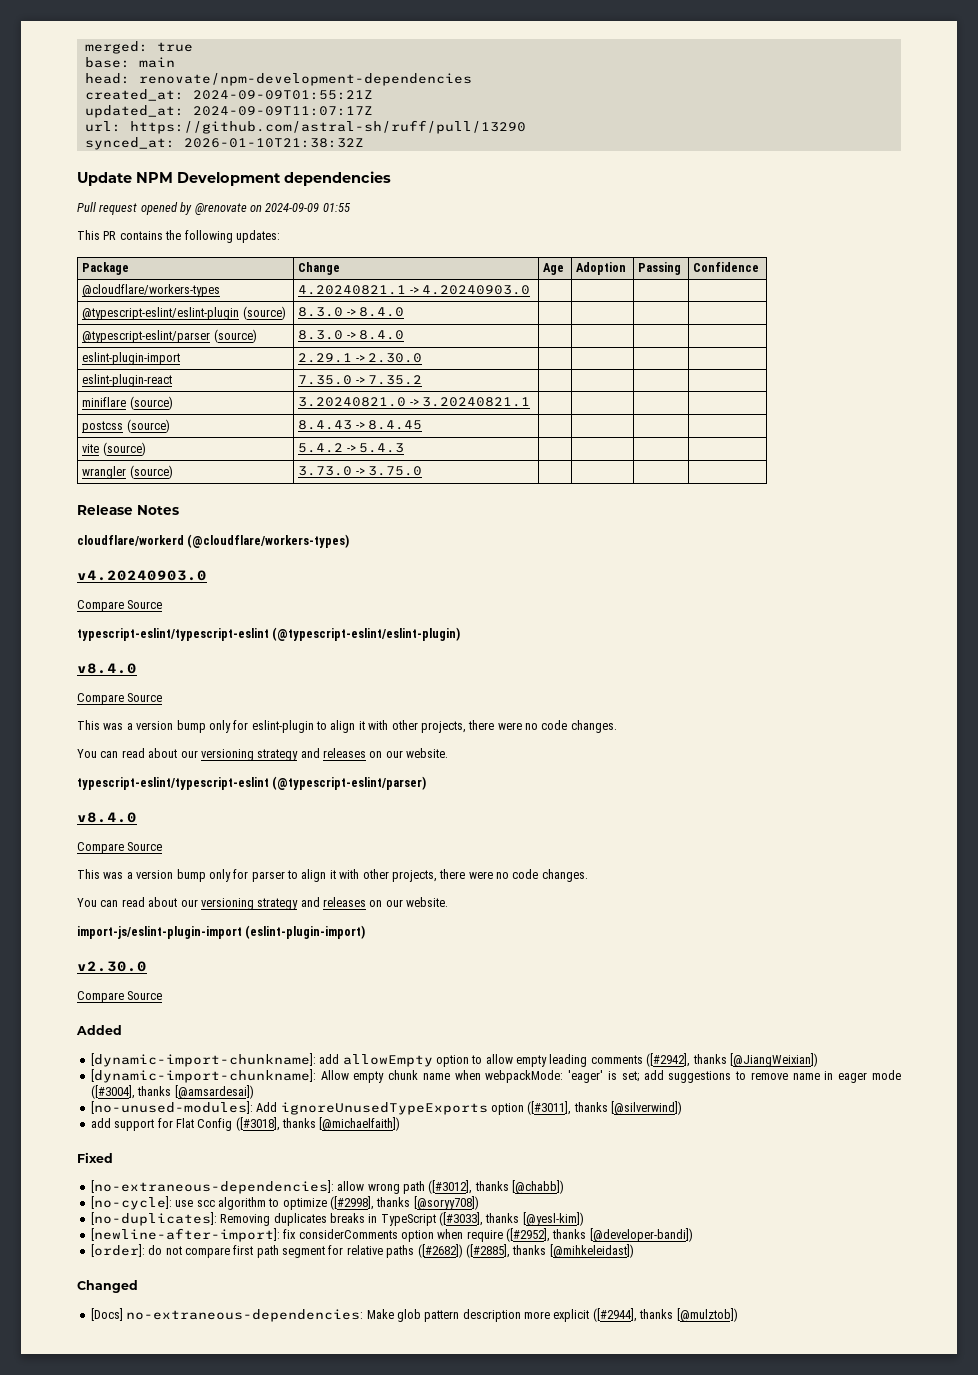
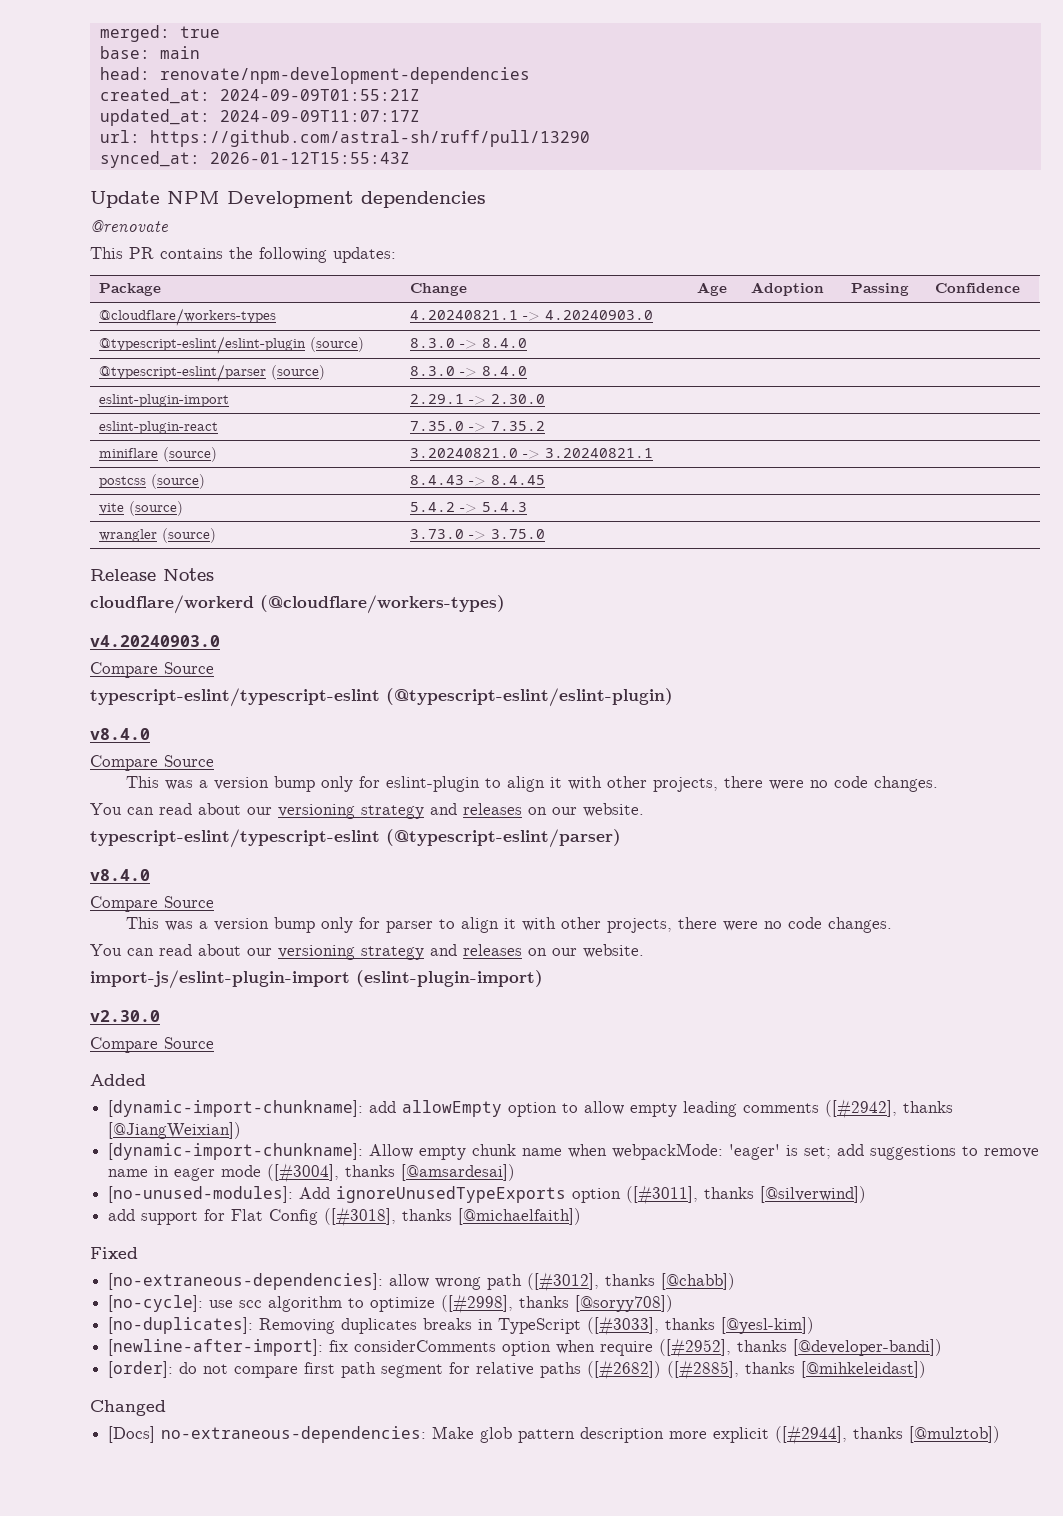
- synced_at: 2026-01-10T21:38:32Z
+ synced_at: 2026-01-12T15:55:43Z
- Pull request opened by @renovate on 2024-09-09 01:55
+ @renovate

